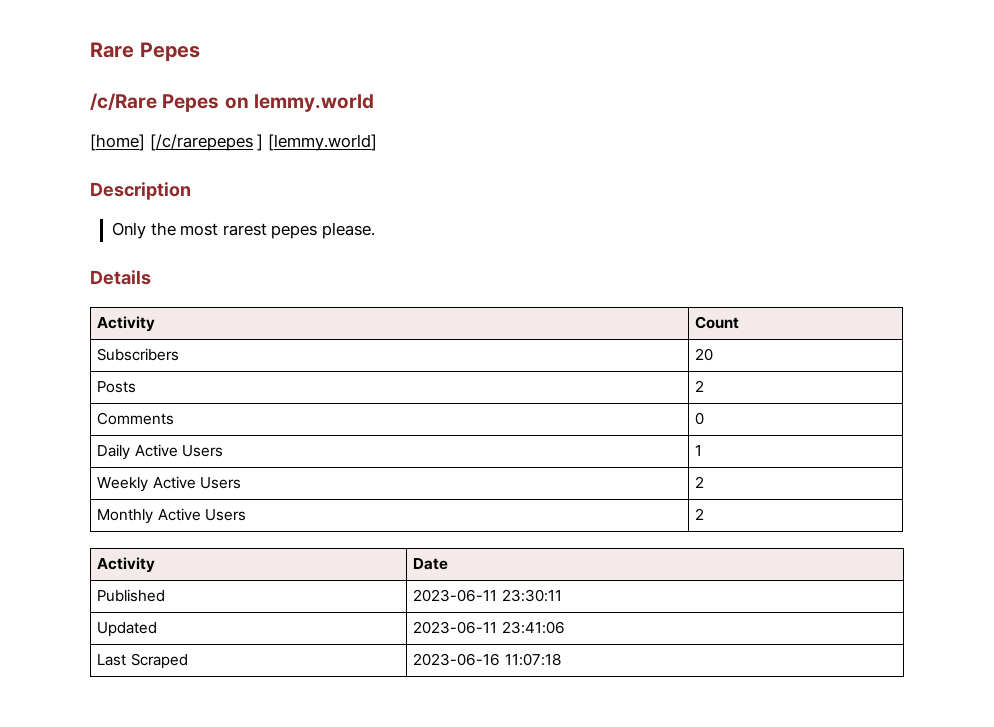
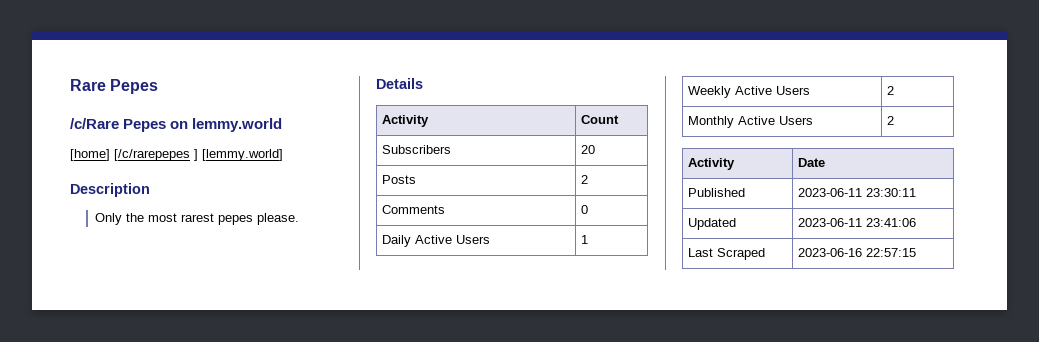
- Last Scraped | 2023-06-16 11:07:18
+ Last Scraped | 2023-06-16 22:57:15

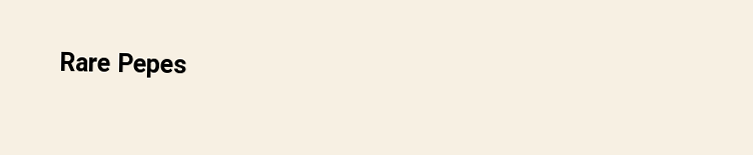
- /c/Rare Pepes on lemmy.world
- [home] [/c/rarepepes ] [lemmy.world]
- Description
- Only the most rarest pepes please.
- Details
- Activity | Count
- Subscribers | 20
- Posts | 2
- Comments | 0
- Daily Active Users | 1
- Weekly Active Users | 2
- Monthly Active Users | 2
- Activity | Date
- Published | 2023-06-11 23:30:11
- Updated | 2023-06-11 23:41:06
- Last Scraped | 2023-06-16 22:57:15

